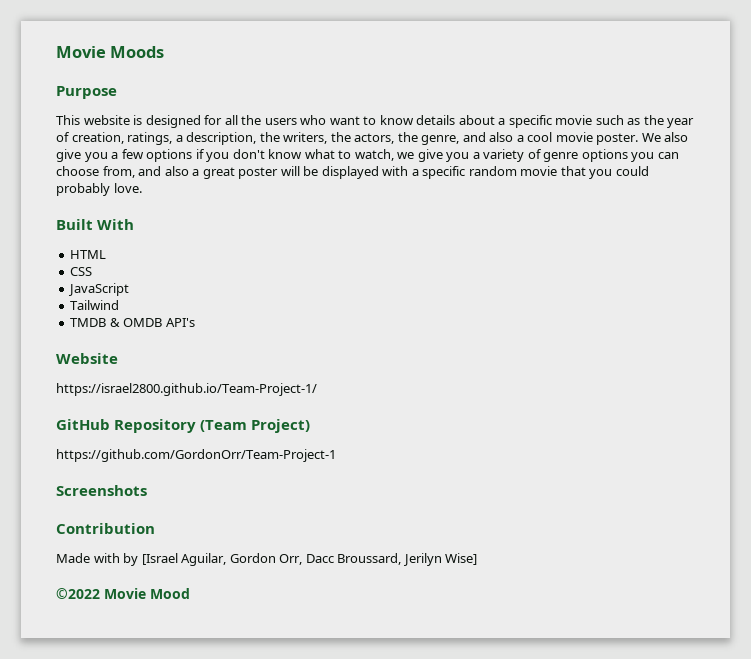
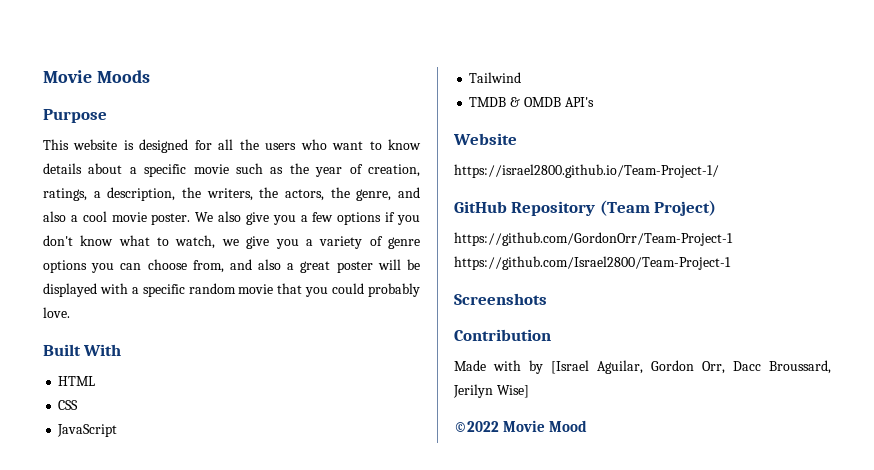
- https://github.com/GordonOrr/Team-Project-1
+ https://github.com/GordonOrr/Team-Project-1 https://github.com/Israel2800/Team-Project-1

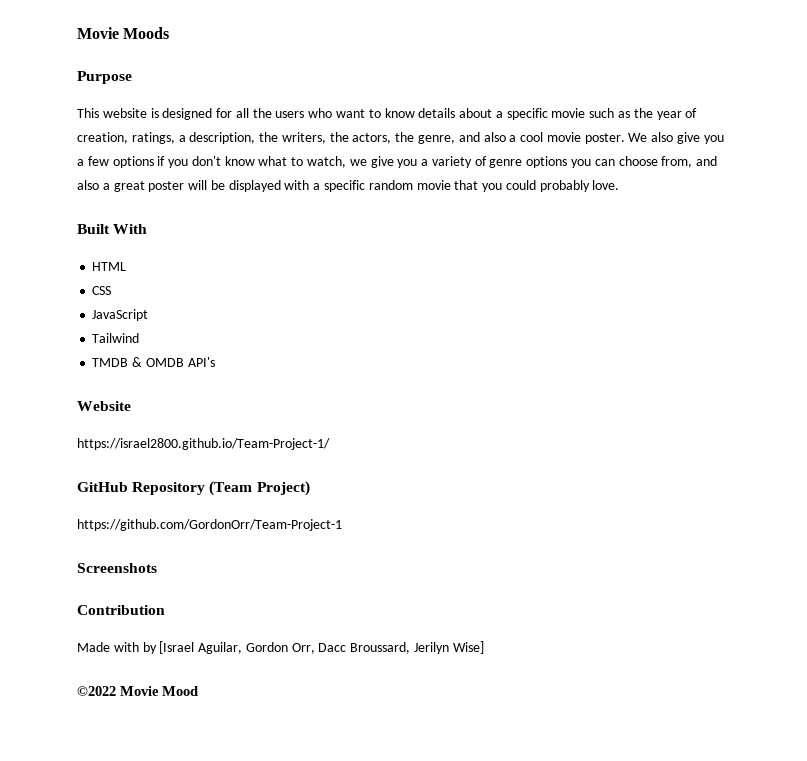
- https://github.com/GordonOrr/Team-Project-1 https://github.com/Israel2800/Team-Project-1
+ https://github.com/GordonOrr/Team-Project-1

